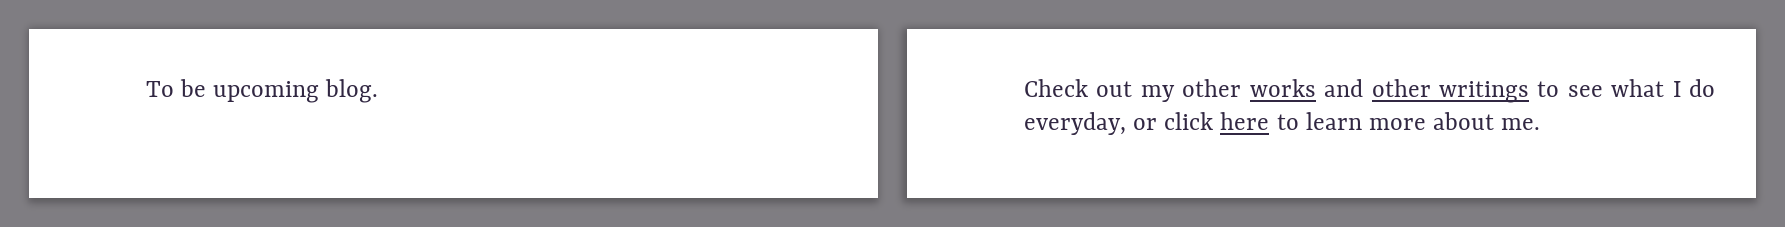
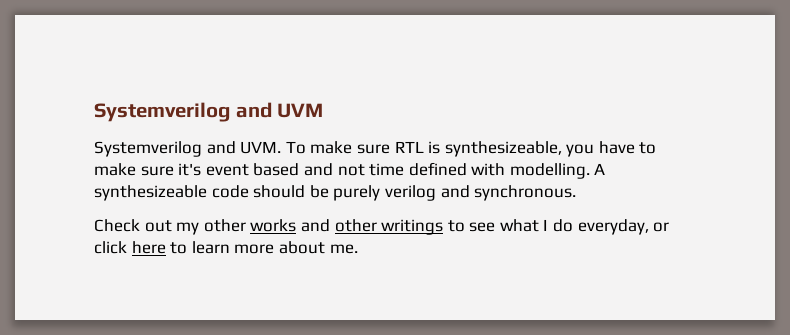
- To be upcoming blog.
+ Systemverilog and UVM
+ Systemverilog and UVM. To make sure RTL is synthesizeable, you have to make sure it's event based and not time defined with modelling. A synthesizeable code should be purely verilog and synchronous.

